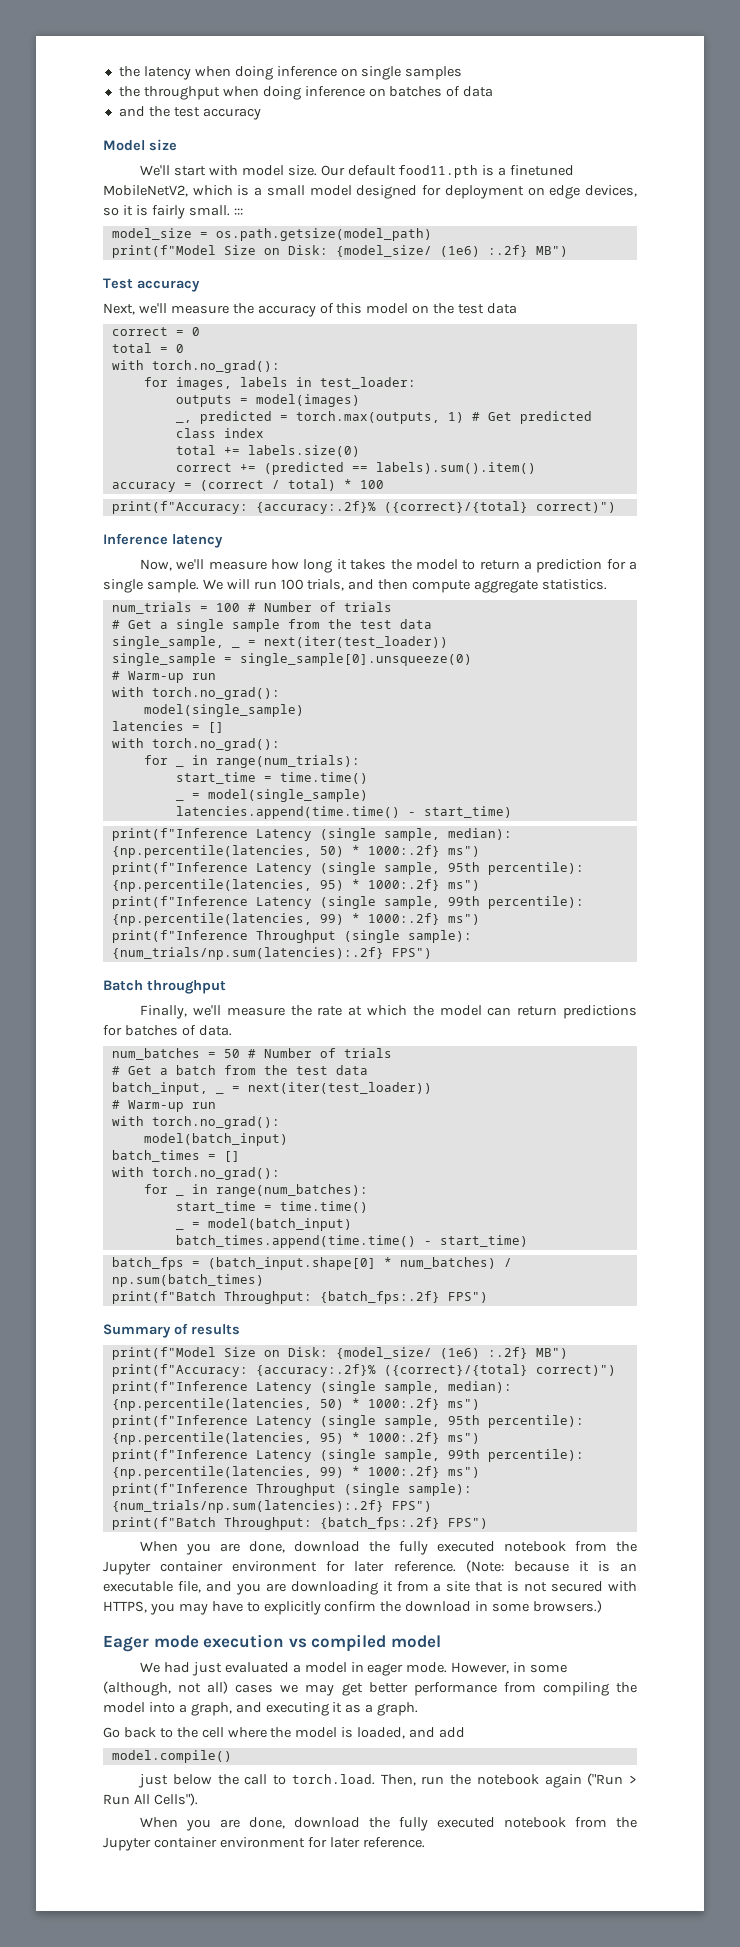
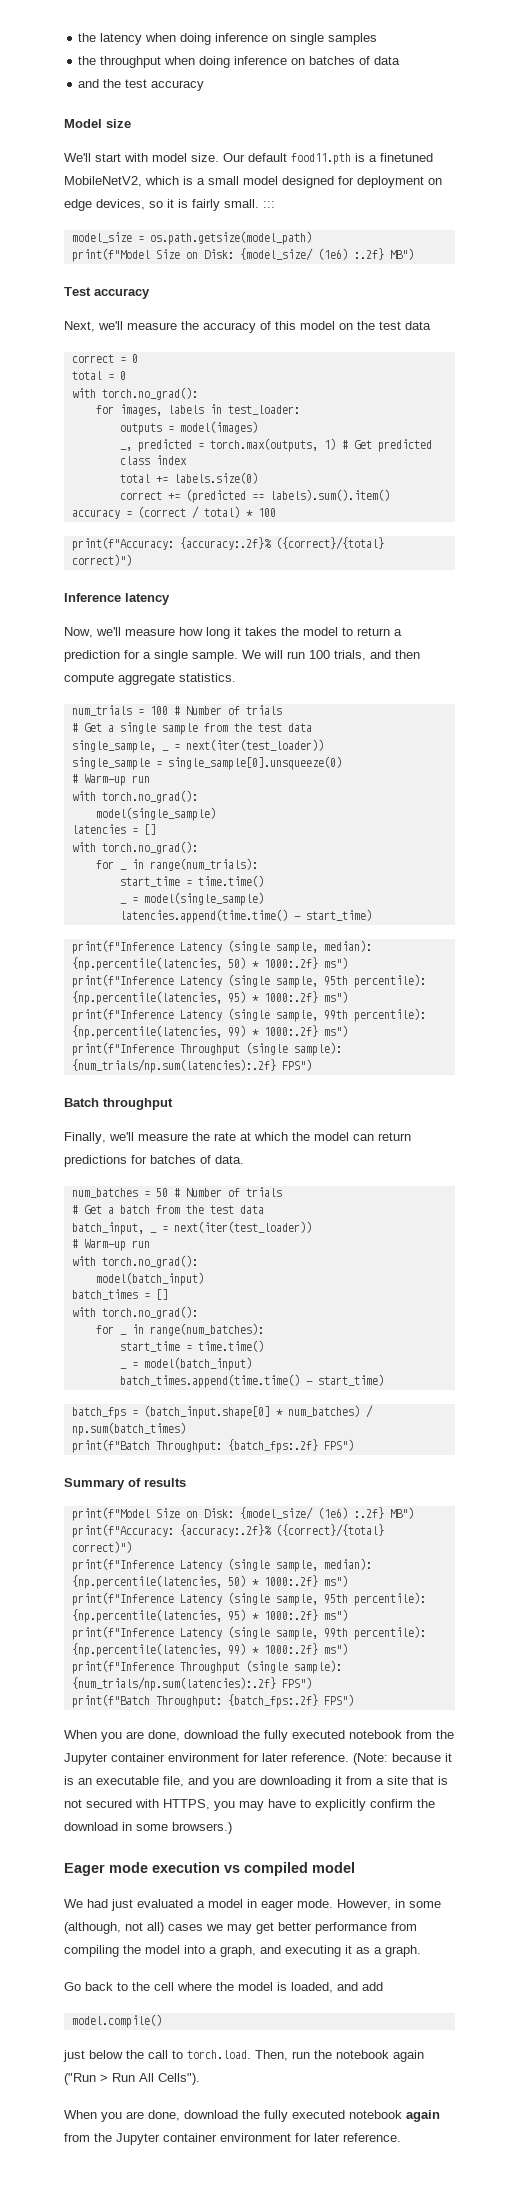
  just below the call to torch.load. Then, run the notebook again ("Run > Run All Cells").
- When you are done, download the fully executed notebook from the Jupyter container environment for later reference.
+ When you are done, download the fully executed notebook again from the Jupyter container environment for later reference.

